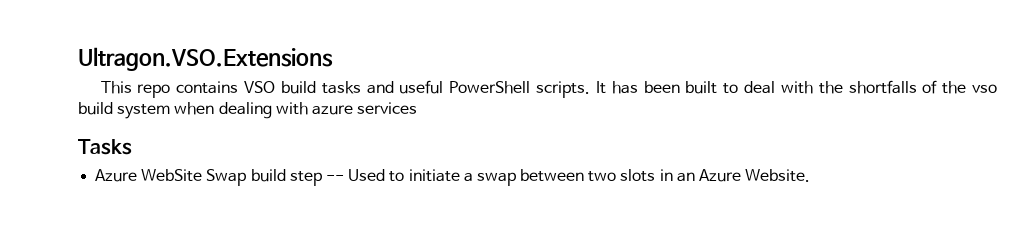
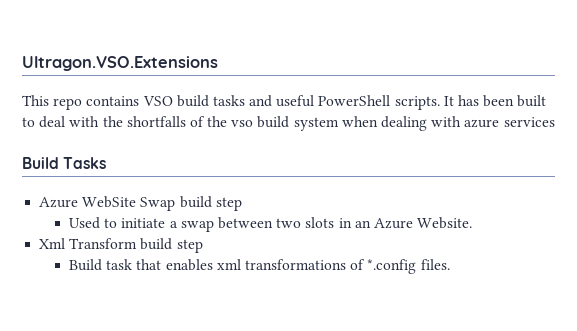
- Tasks
+ Build Tasks
- Azure WebSite Swap build step -- Used to initiate a swap between two slots in an Azure Website.
+ Azure WebSite Swap build step
+ Used to initiate a swap between two slots in an Azure Website.
+ Xml Transform build step
+ Build task that enables xml transformations of *.config files.

